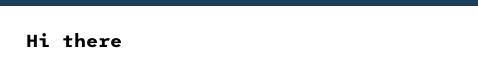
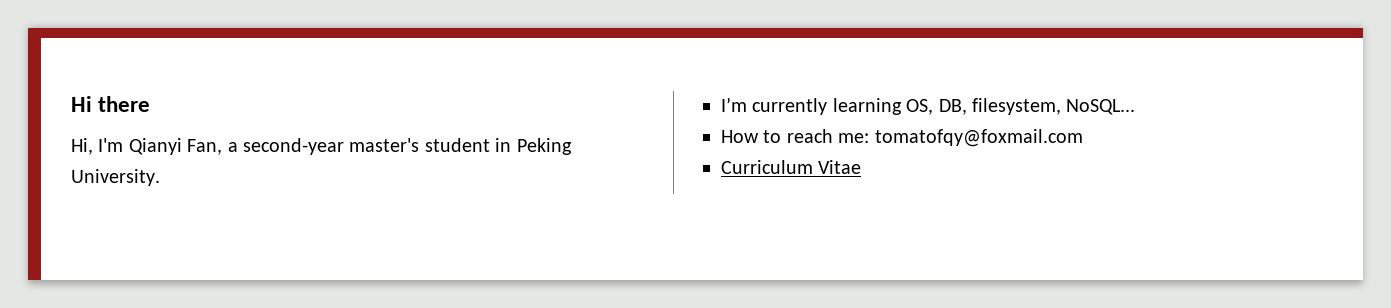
+ Hi, I'm Qianyi Fan, a second-year master's student in Peking University.
+ I’m currently learning OS, DB, filesystem, NoSQL...
+ How to reach me: tomatofqy@foxmail.com
+ Curriculum Vitae

